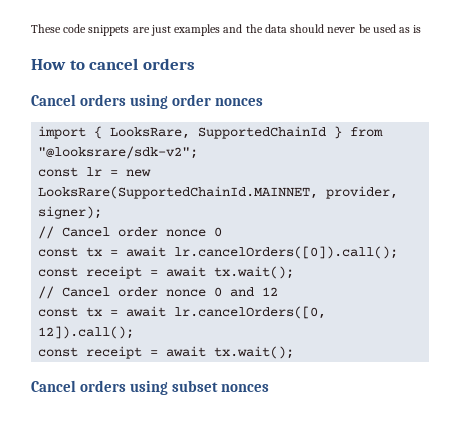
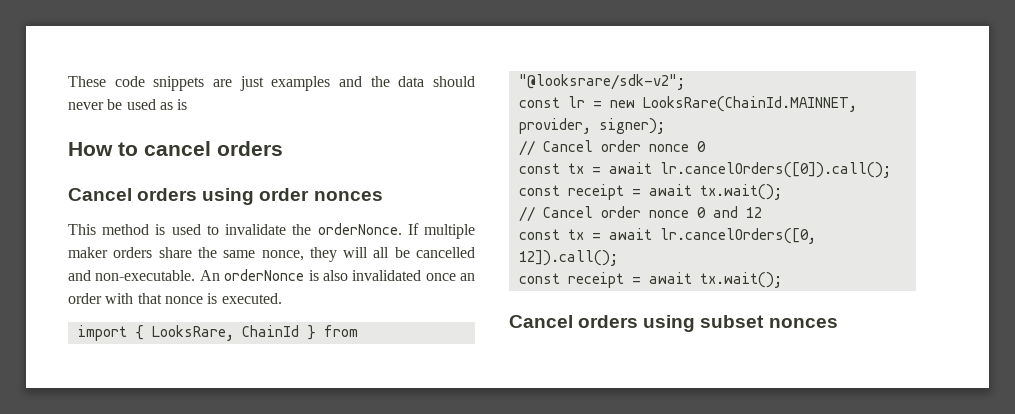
+ This method is used to invalidate the orderNonce. If multiple maker orders share the same nonce, they will all be cancelled and non-executable. An orderNonce is also invalidated once an order with that nonce is executed.
- import { LooksRare, SupportedChainId } from "@looksrare/sdk-v2";
+ import { LooksRare, ChainId } from "@looksrare/sdk-v2";
- const lr = new LooksRare(SupportedChainId.MAINNET, provider, signer);
+ const lr = new LooksRare(ChainId.MAINNET, provider, signer);

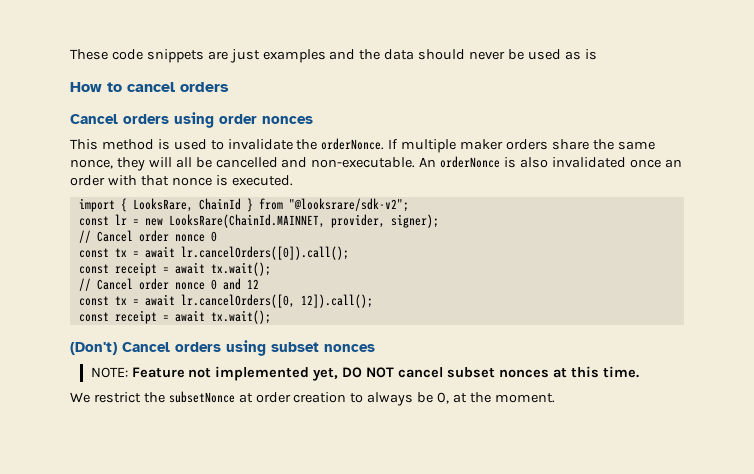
- Cancel orders using subset nonces
+ (Don't) Cancel orders using subset nonces
+ NOTE: Feature not implemented yet, DO NOT cancel subset nonces at this time.
+ We restrict the subsetNonce at order creation to always be 0, at the moment.

